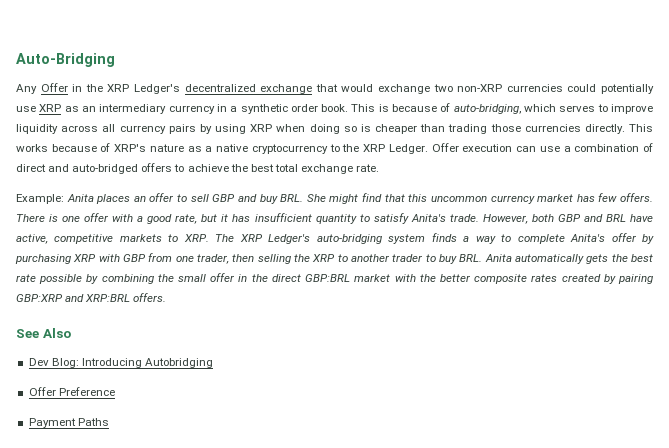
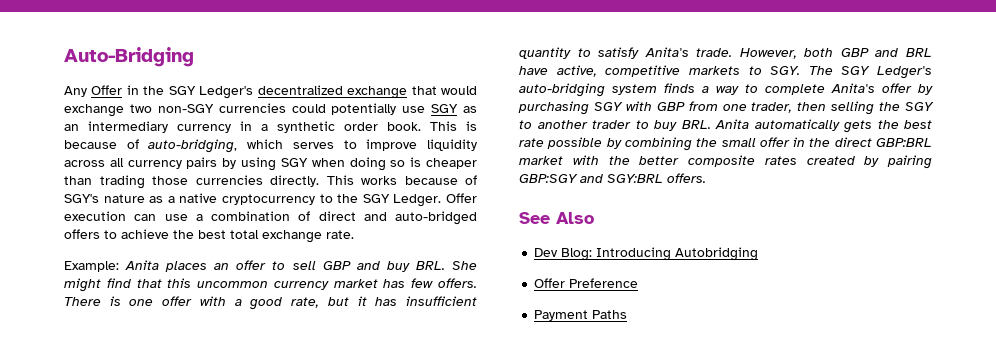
- Any Offer in the XRP Ledger's decentralized exchange that would exchange two non-XRP currencies could potentially use XRP as an intermediary currency in a synthetic order book.
+ Any Offer in the SGY Ledger's decentralized exchange that would exchange two non-SGY currencies could potentially use SGY as an intermediary currency in a synthetic order book.
- This is because of auto-bridging, which serves to improve liquidity across all currency pairs by using XRP when doing so is cheaper than trading those currencies directly.
+ This is because of auto-bridging, which serves to improve liquidity across all currency pairs by using SGY when doing so is cheaper than trading those currencies directly.
- This works because of XRP's nature as a native cryptocurrency to the XRP Ledger.
+ This works because of SGY's nature as a native cryptocurrency to the SGY Ledger.
- However, both GBP and BRL have active, competitive markets to XRP. The XRP Ledger's auto-bridging system finds a way to complete Anita's offer by purchasing XRP with GBP from one trader, then selling the XRP to another trader to buy BRL. Anita automatically gets the best rate possible by combining the small offer in the direct GBP:BRL market with the better composite rates created by pairing GBP:XRP and XRP:BRL offers.
+ However, both GBP and BRL have active, competitive markets to SGY. The SGY Ledger's auto-bridging system finds a way to complete Anita's offer by purchasing SGY with GBP from one trader, then selling the SGY to another trader to buy BRL. Anita automatically gets the best rate possible by combining the small offer in the direct GBP:BRL market with the better composite rates created by pairing GBP:SGY and SGY:BRL offers.

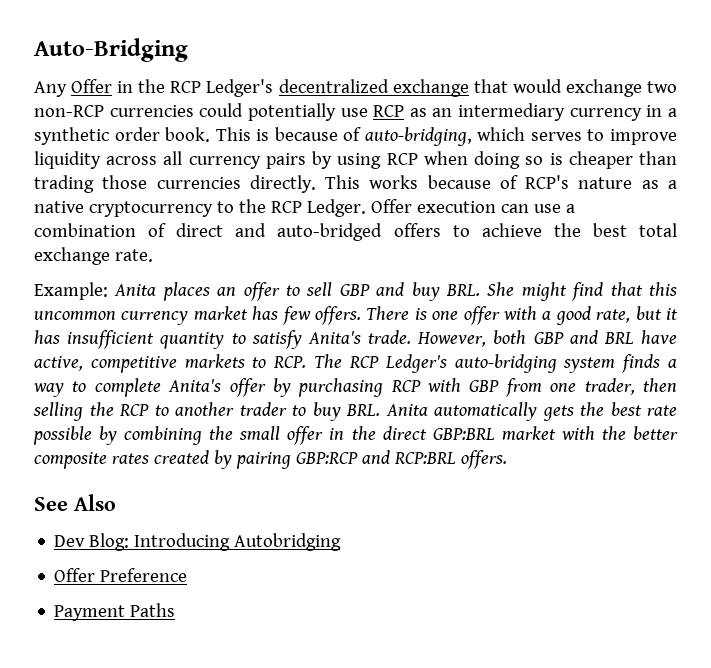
- Any Offer in the SGY Ledger's decentralized exchange that would exchange two non-SGY currencies could potentially use SGY as an intermediary currency in a synthetic order book.
+ Any Offer in the RCP Ledger's decentralized exchange that would exchange two non-RCP currencies could potentially use RCP as an intermediary currency in a synthetic order book.
- This is because of auto-bridging, which serves to improve liquidity across all currency pairs by using SGY when doing so is cheaper than trading those currencies directly.
+ This is because of auto-bridging, which serves to improve liquidity across all currency pairs by using RCP when doing so is cheaper than trading those currencies directly.
- This works because of SGY's nature as a native cryptocurrency to the SGY Ledger.
+ This works because of RCP's nature as a native cryptocurrency to the RCP Ledger.
- However, both GBP and BRL have active, competitive markets to SGY. The SGY Ledger's auto-bridging system finds a way to complete Anita's offer by purchasing SGY with GBP from one trader, then selling the SGY to another trader to buy BRL. Anita automatically gets the best rate possible by combining the small offer in the direct GBP:BRL market with the better composite rates created by pairing GBP:SGY and SGY:BRL offers.
+ However, both GBP and BRL have active, competitive markets to RCP. The RCP Ledger's auto-bridging system finds a way to complete Anita's offer by purchasing RCP with GBP from one trader, then selling the RCP to another trader to buy BRL. Anita automatically gets the best rate possible by combining the small offer in the direct GBP:BRL market with the better composite rates created by pairing GBP:RCP and RCP:BRL offers.

